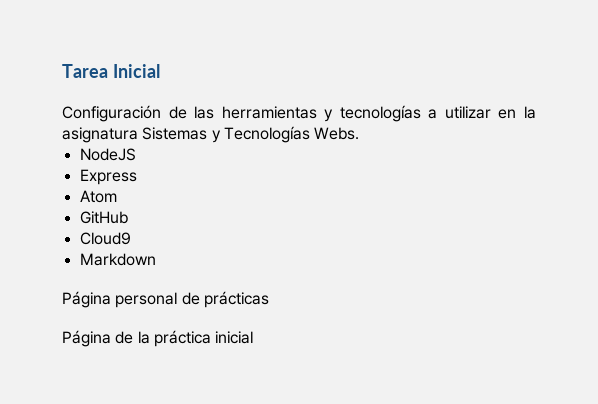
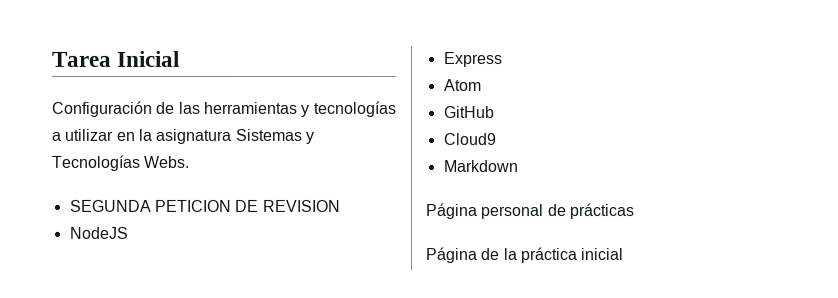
+ SEGUNDA PETICION DE REVISION

